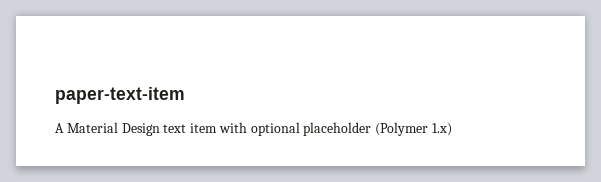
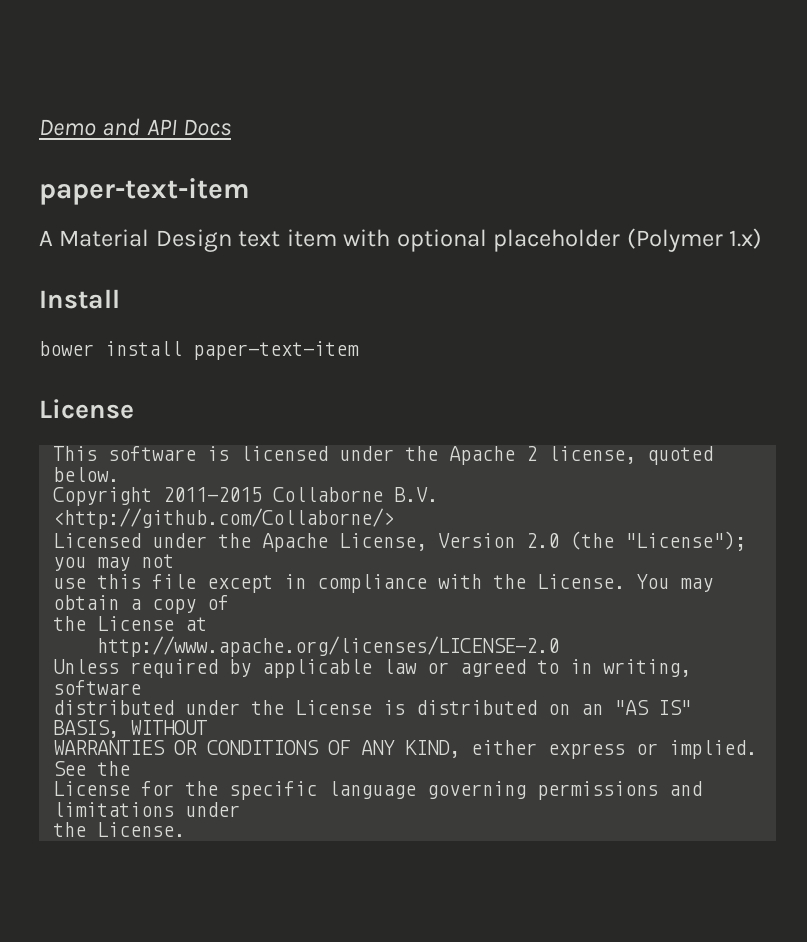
+ Demo and API Docs
+ Install
+ bower install paper-text-item
+ License
+ This software is licensed under the Apache 2 license, quoted below.
+ Copyright 2011-2015 Collaborne B.V. <http://github.com/Collaborne/>
+ Licensed under the Apache License, Version 2.0 (the "License"); you may not
+ use this file except in compliance with the License. You may obtain a copy of
+ the License at
+ http://www.apache.org/licenses/LICENSE-2.0
+ Unless required by applicable law or agreed to in writing, software
+ distributed under the License is distributed on an "AS IS" BASIS, WITHOUT
+ WARRANTIES OR CONDITIONS OF ANY KIND, either express or implied. See the
+ License for the specific language governing permissions and limitations under
+ the License.

